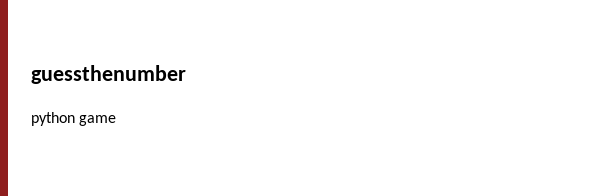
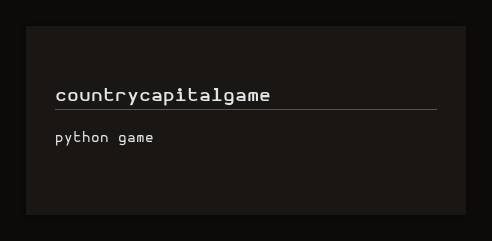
- guessthenumber
+ countrycapitalgame

